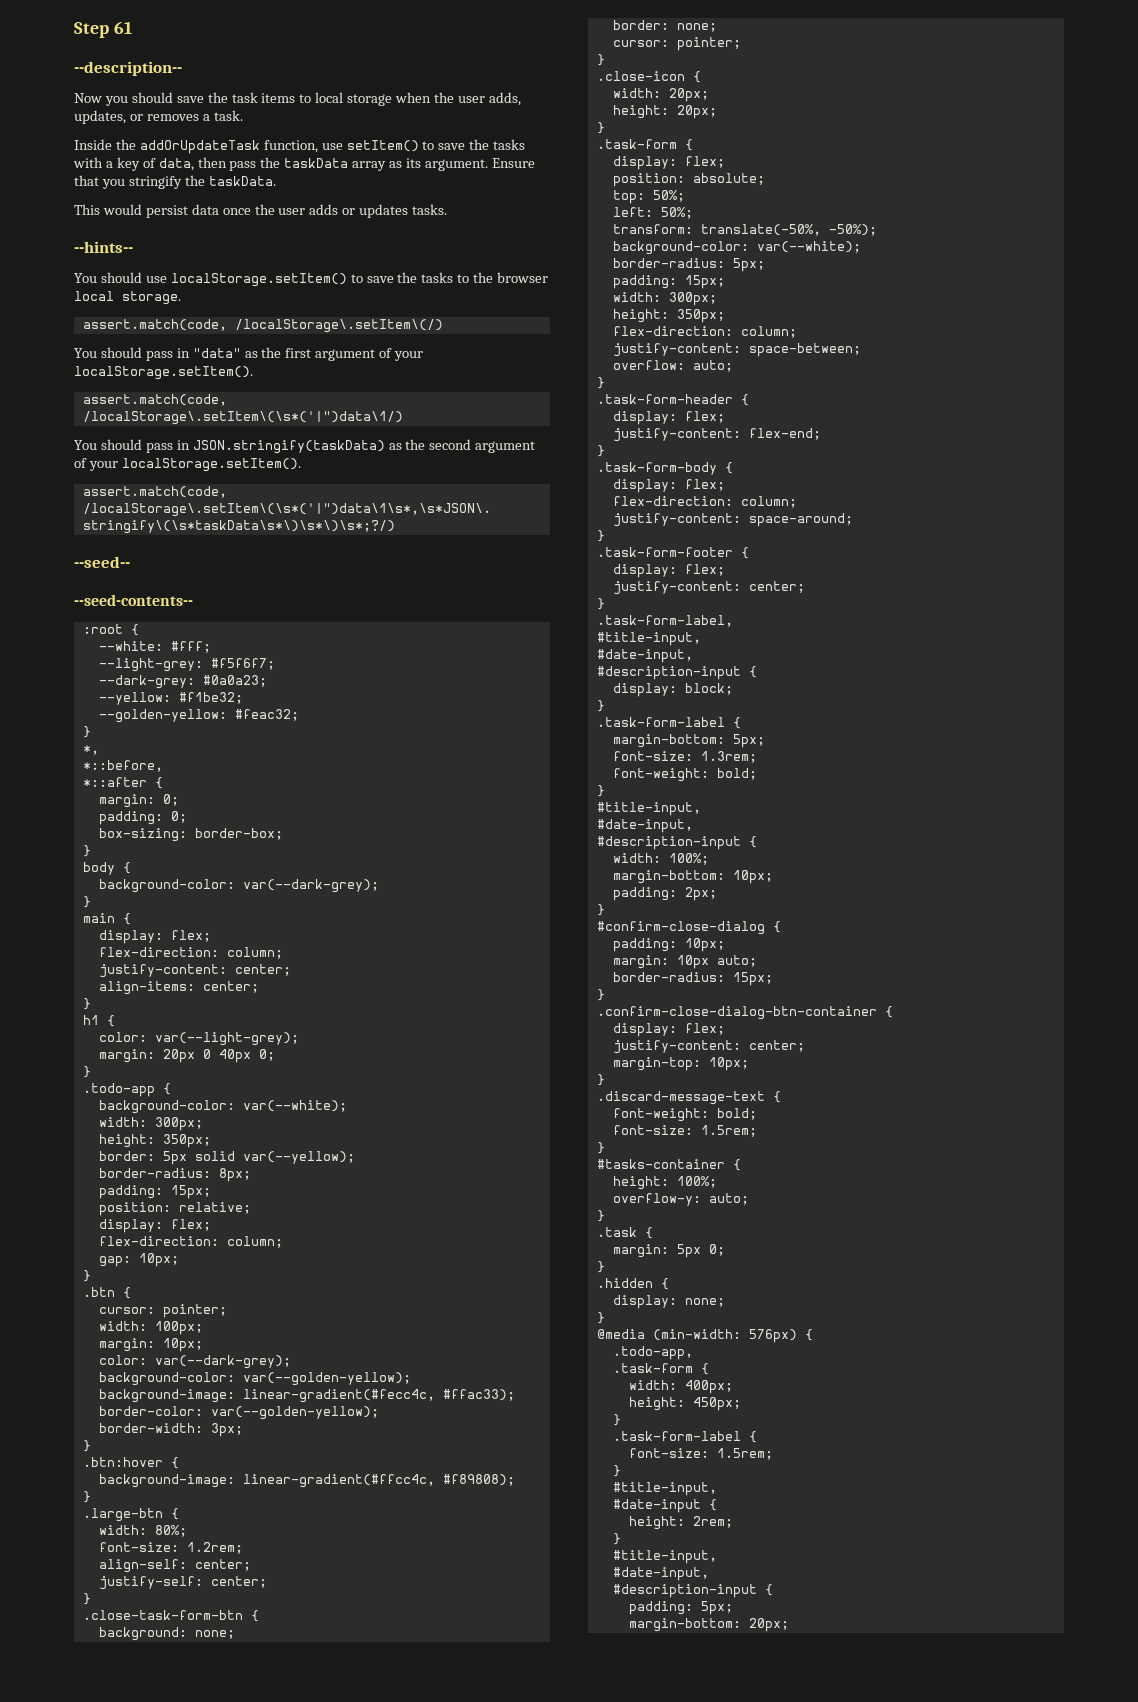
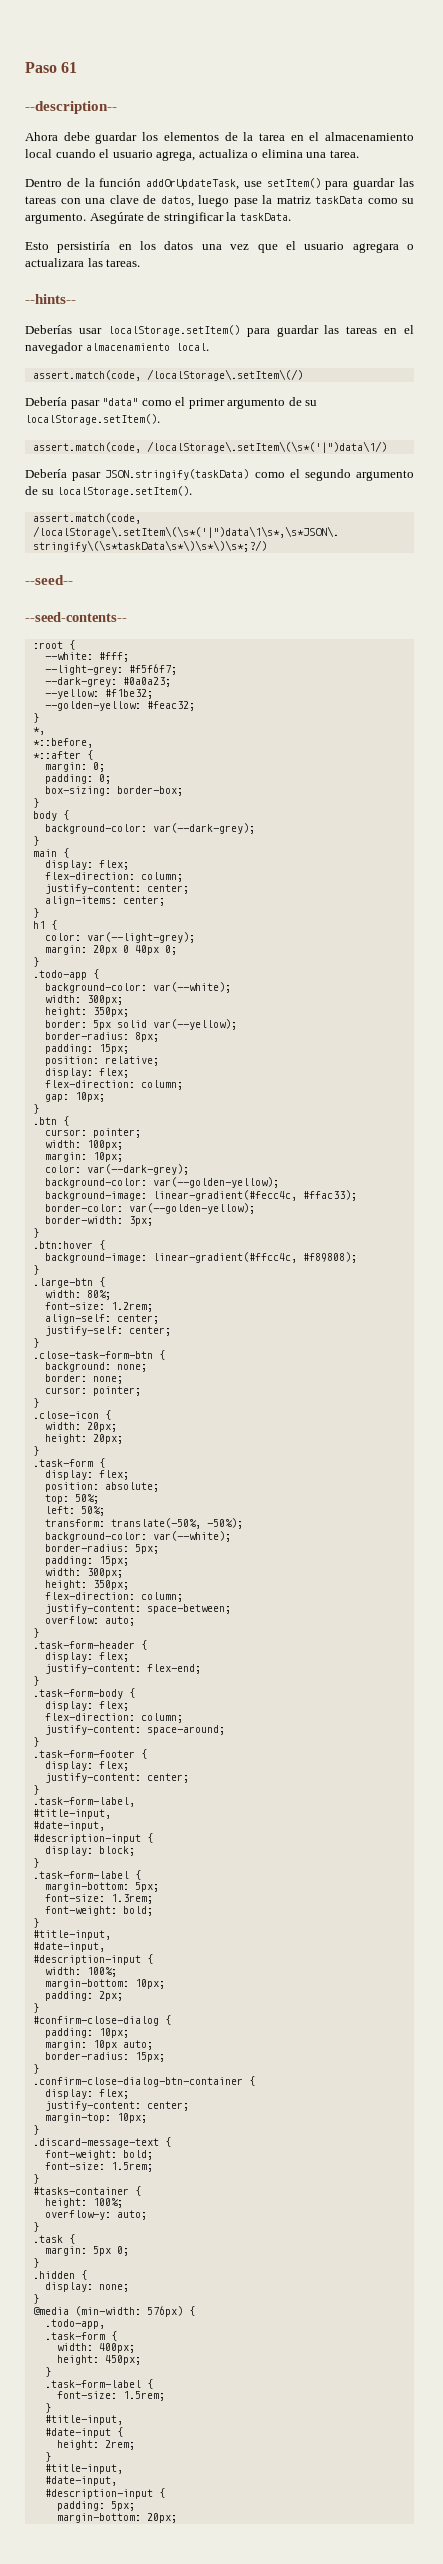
- Step 61
+ Paso 61
- Now you should save the task items to local storage when the user adds, updates, or removes a task.
- Inside the addOrUpdateTask function, use setItem() to save the tasks with a key of data, then pass the taskData array as its argument. Ensure that you stringify the taskData.
- This would persist data once the user adds or updates tasks.
+ Ahora debe guardar los elementos de la tarea en el almacenamiento local cuando el usuario agrega, actualiza o elimina una tarea.
+ Dentro de la función addOrUpdateTask, use setItem() para guardar las tareas con una clave de datos, luego pase la matriz taskData como su argumento. Asegúrate de stringificar la taskData.
+ Esto persistiría en los datos una vez que el usuario agregara o actualizara las tareas.
  --hints--
- You should use localStorage.setItem() to save the tasks to the browser local storage.
+ Deberías usar localStorage.setItem() para guardar las tareas en el navegador almacenamiento local.
  assert.match(code, /localStorage\.setItem\(/)
- You should pass in "data" as the first argument of your localStorage.setItem().
+ Debería pasar "data" como el primer argumento de su localStorage.setItem().
  assert.match(code, /localStorage\.setItem\(\s*('|")data\1/)
- You should pass in JSON.stringify(taskData) as the second argument of your localStorage.setItem().
+ Debería pasar JSON.stringify(taskData) como el segundo argumento de su localStorage.setItem().

